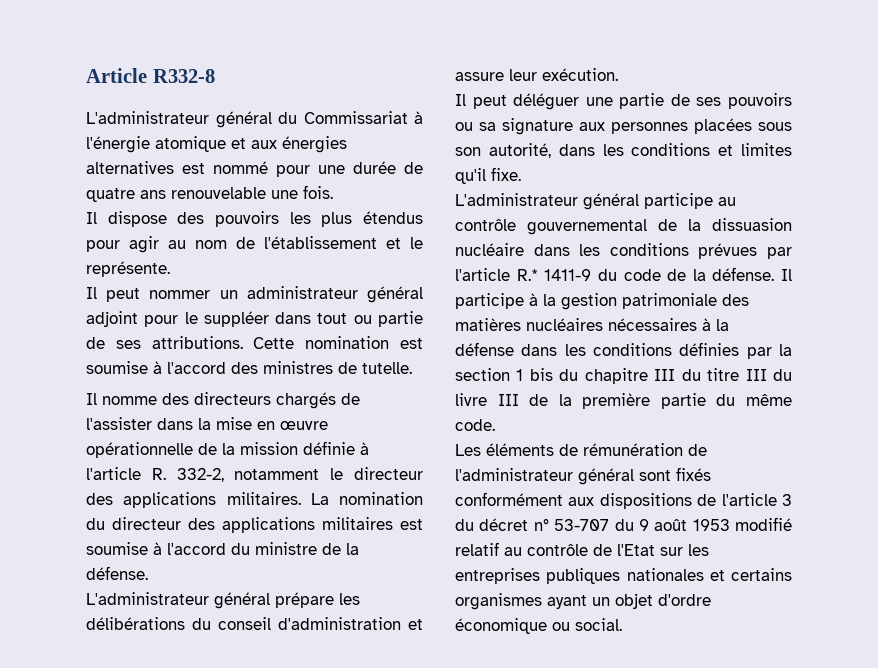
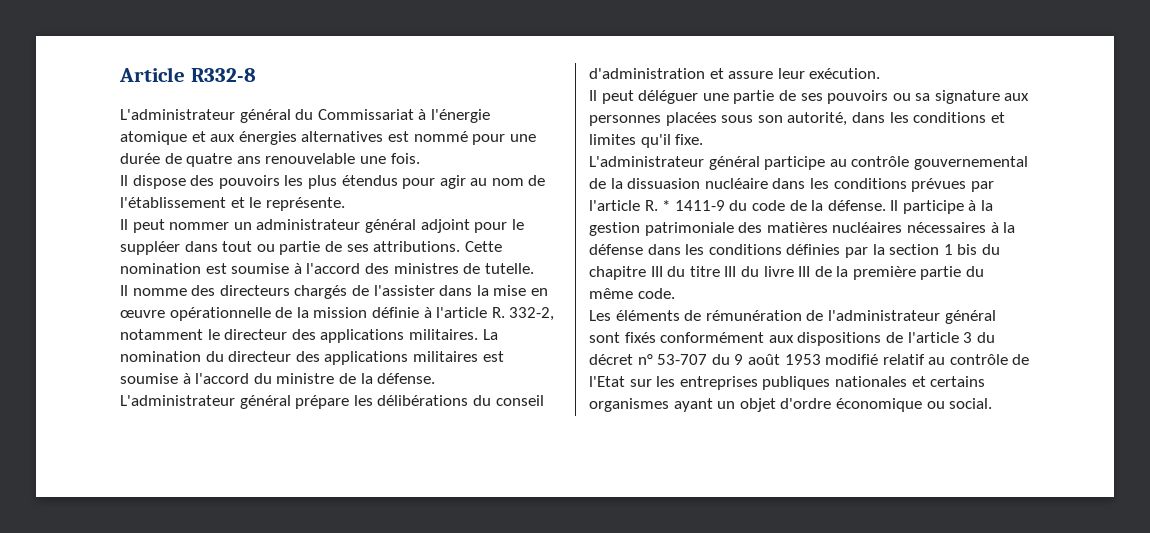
- L'administrateur général participe au contrôle gouvernemental de la dissuasion nucléaire dans les conditions prévues par l'article R.* 1411-9 du code de la défense.
+ L'administrateur général participe au contrôle gouvernemental de la dissuasion nucléaire dans les conditions prévues par l'article R. * 1411-9 du code de la défense.

